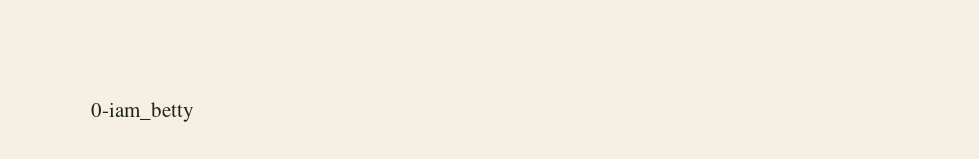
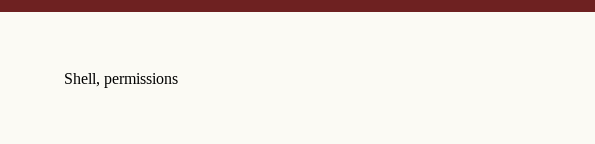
- 0-iam_betty
+ Shell, permissions

